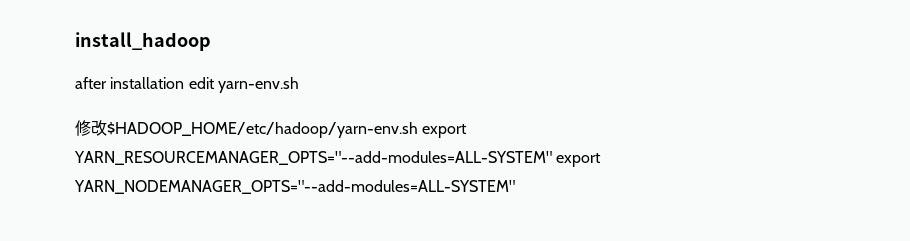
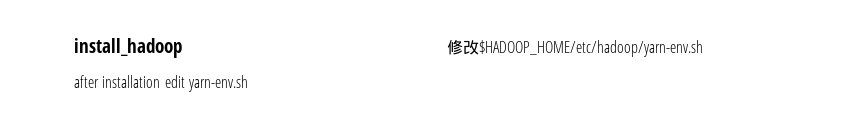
- 修改$HADOOP_HOME/etc/hadoop/yarn-env.sh export YARN_RESOURCEMANAGER_OPTS="--add-modules=ALL-SYSTEM" export YARN_NODEMANAGER_OPTS="--add-modules=ALL-SYSTEM"
+ 修改$HADOOP_HOME/etc/hadoop/yarn-env.sh

